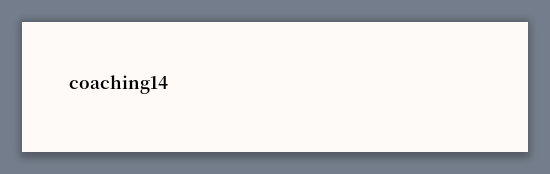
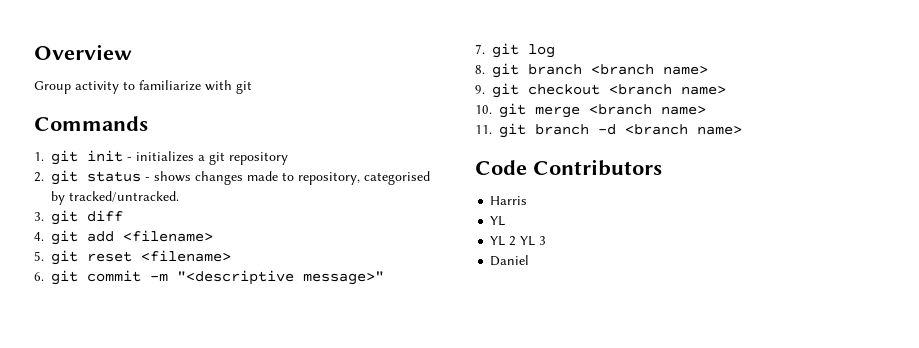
- coaching14
+ Overview
+ Group activity to familiarize with git
+ Commands
+ 1. git init - initializes a git repository
+ 2. git status - shows changes made to repository, categorised by tracked/untracked.
+ 3. git diff
+ 4. git add <filename>
+ 5. git reset <filename>
+ 6. git commit -m "<descriptive message>"
+ 7. git log
+ 8. git branch <branch name>
+ 9. git checkout <branch name>
+ 10. git merge <branch name>
+ 11. git branch -d <branch name>
+ Code Contributors
+ Harris
+ YL
+ YL 2 YL 3
+ Daniel

